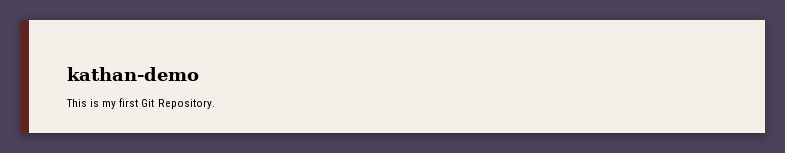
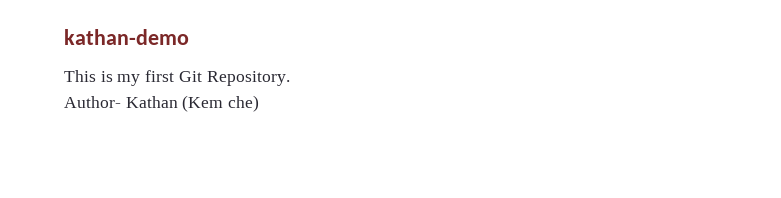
+ Author- Kathan (Kem che)

